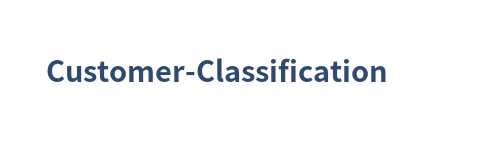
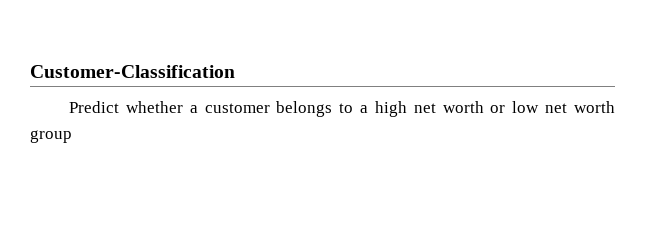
+ Predict whether a customer belongs to a high net worth or low net worth group

